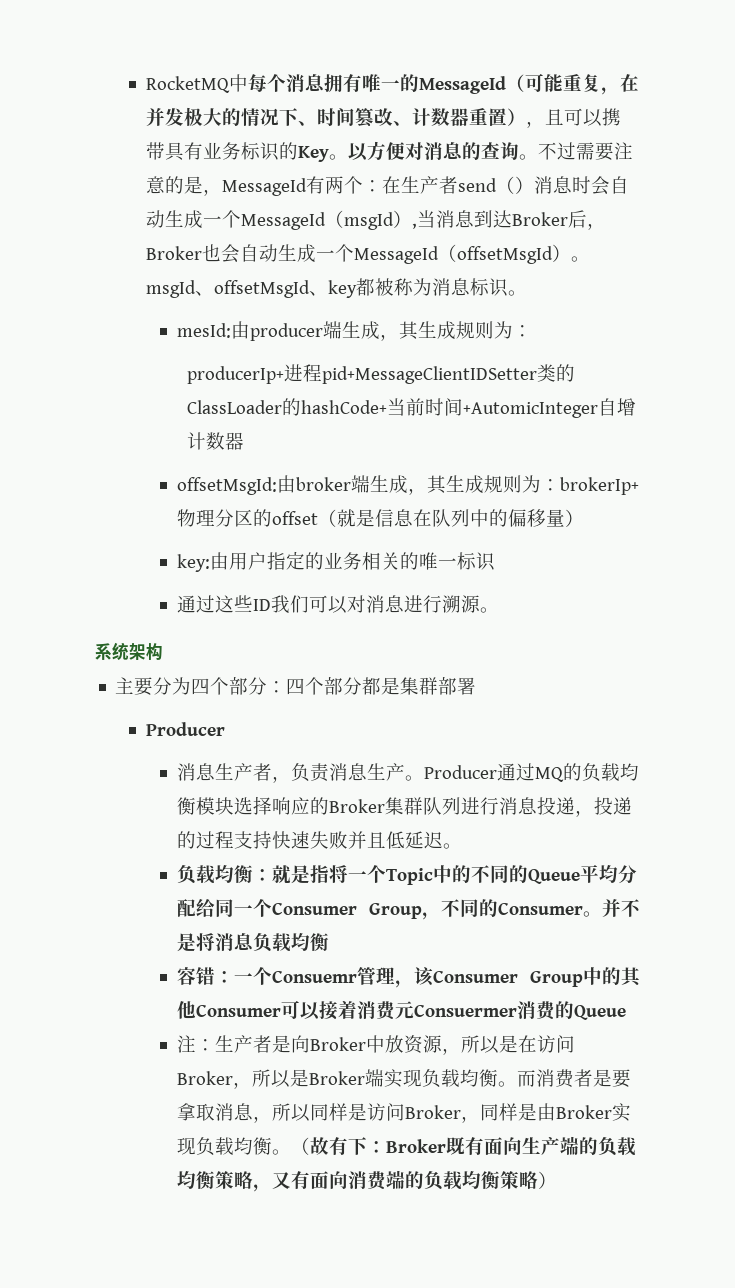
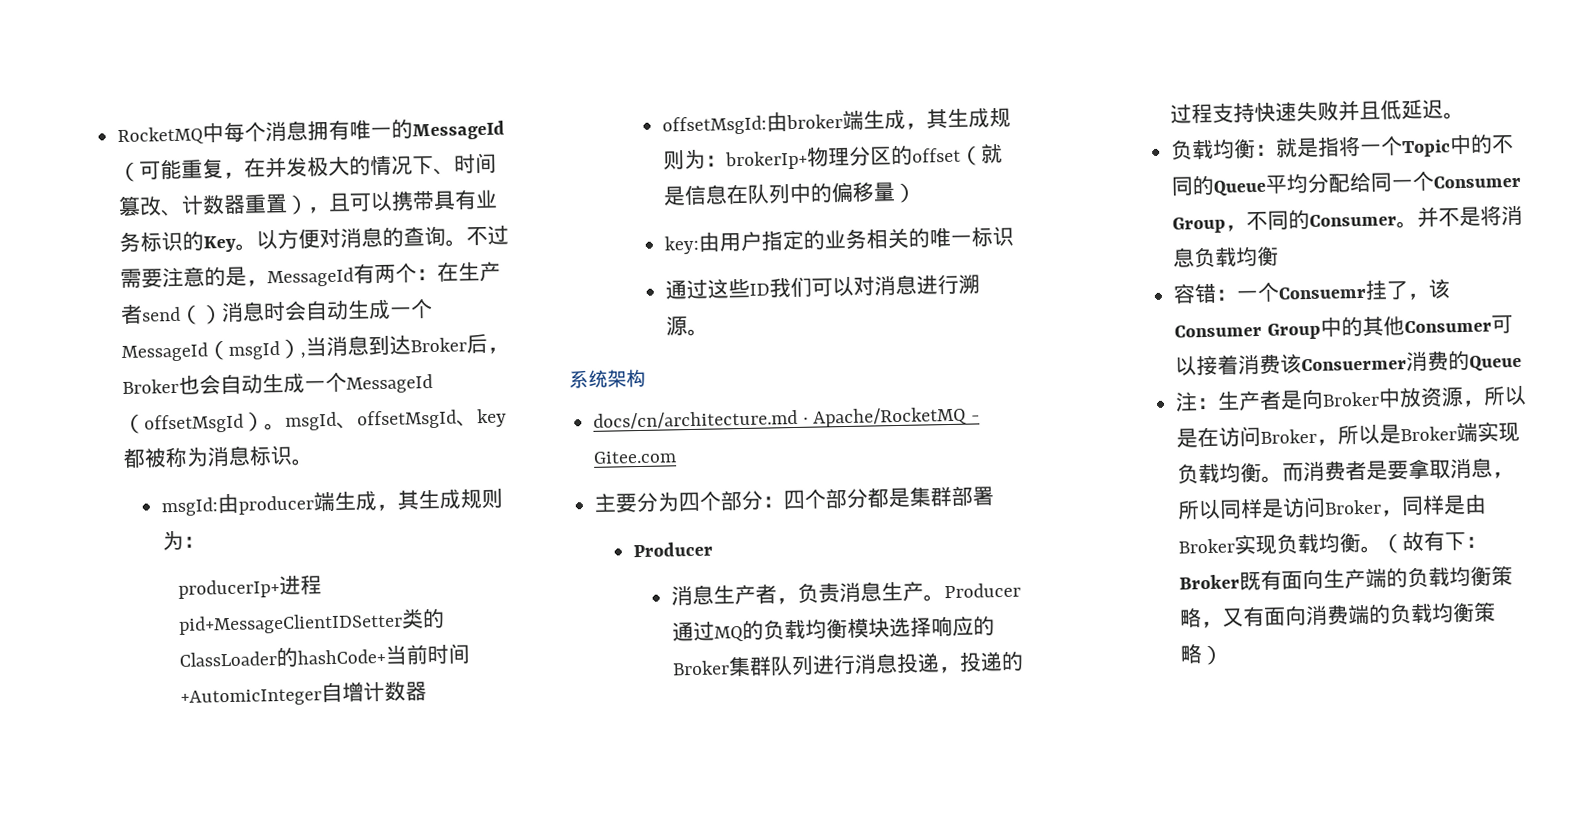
- mesId:由producer端生成，其生成规则为：
+ msgId:由producer端生成，其生成规则为：
+ docs/cn/architecture.md · Apache/RocketMQ - Gitee.com
- 容错：一个Consuemr管理，该Consumer Group中的其他Consumer可以接着消费元Consuermer消费的Queue
+ 容错：一个Consuemr挂了，该Consumer Group中的其他Consumer可以接着消费该Consuermer消费的Queue

